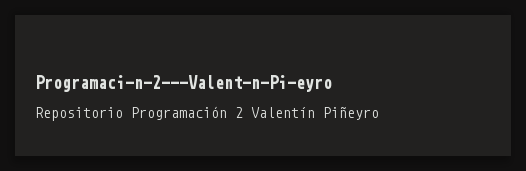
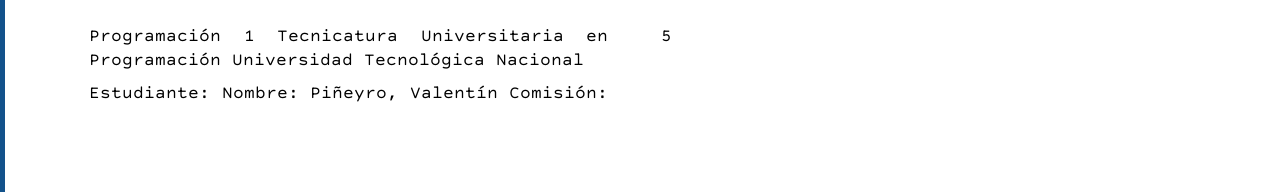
- Programaci-n-2---Valent-n-Pi-eyro
- Repositorio Programación 2 Valentín Piñeyro
+ Programación 1 Tecnicatura Universitaria en Programación Universidad Tecnológica Nacional
+ Estudiante: Nombre: Piñeyro, Valentín Comisión: 5

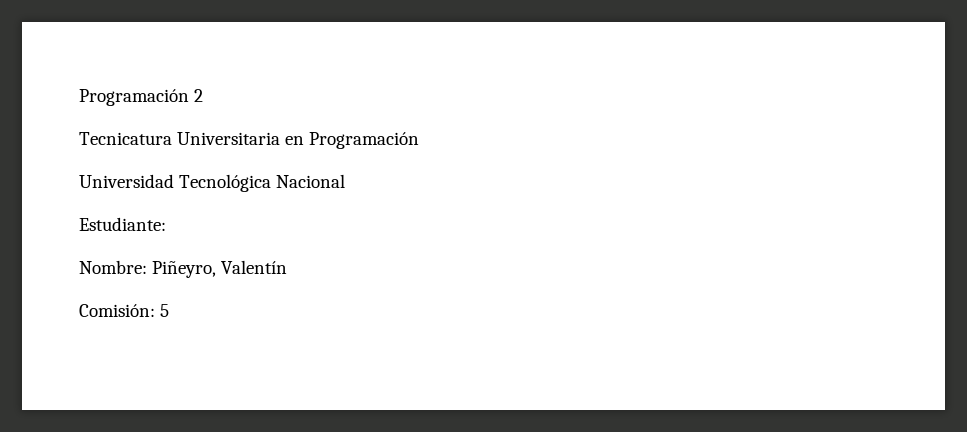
- Programación 1 Tecnicatura Universitaria en Programación Universidad Tecnológica Nacional
+ Programación 2
+ Tecnicatura Universitaria en Programación
+ Universidad Tecnológica Nacional
- Estudiante: Nombre: Piñeyro, Valentín Comisión: 5
+ Estudiante:
+ Nombre: Piñeyro, Valentín
+ Comisión: 5

